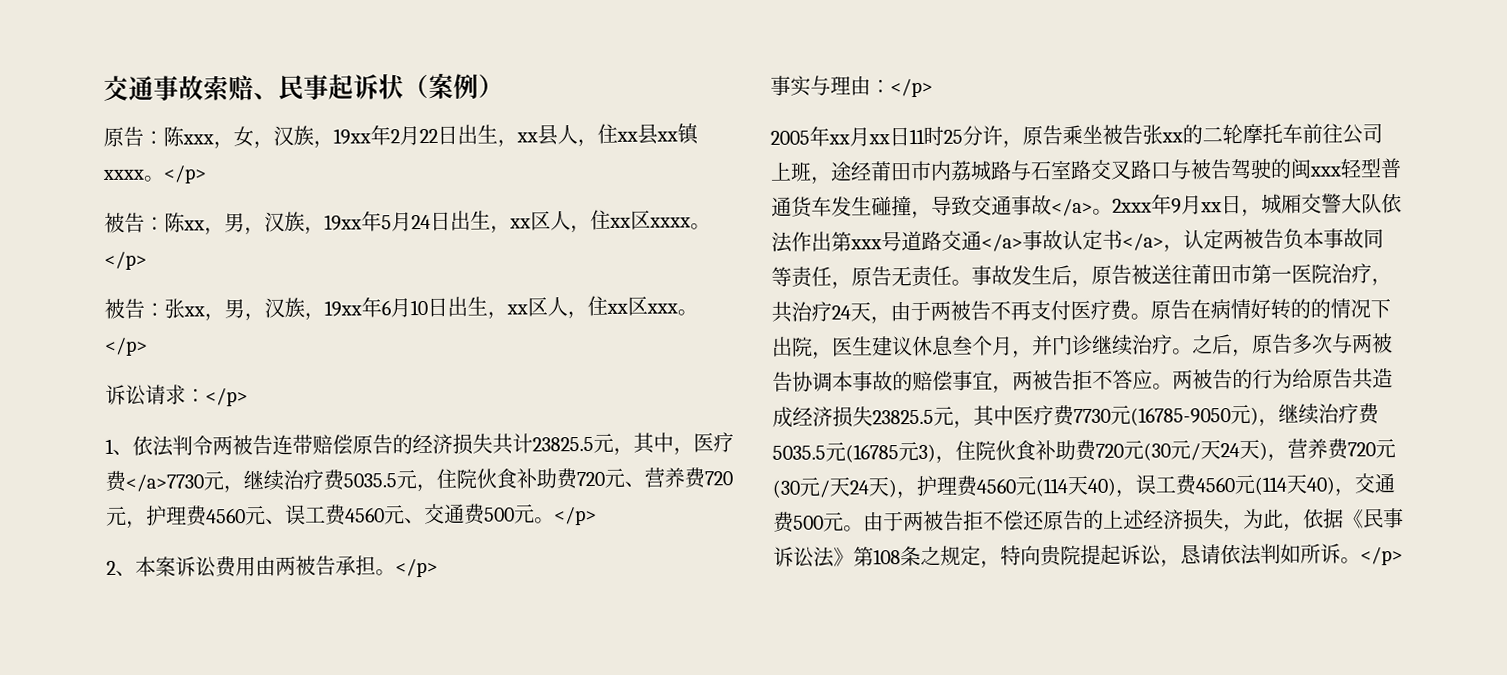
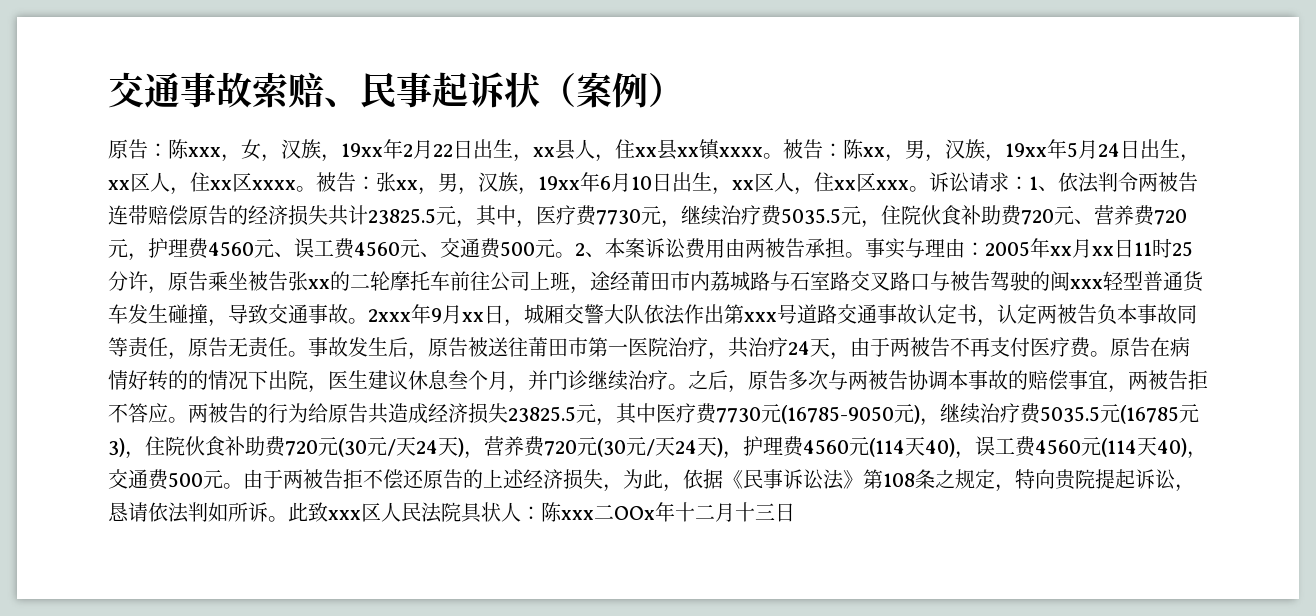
- 原告：陈xxx，女，汉族，19xx年2月22日出生，xx县人，住xx县xx镇xxxx。</p>
- 被告：陈xx，男，汉族，19xx年5月24日出生，xx区人，住xx区xxxx。</p>
- 被告：张xx，男，汉族，19xx年6月10日出生，xx区人，住xx区xxx。</p>
- 诉讼请求：</p>
- 1、依法判令两被告连带赔偿原告的经济损失共计23825.5元，其中，医疗费</a>7730元，继续治疗费5035.5元，住院伙食补助费720元、营养费720元，护理费4560元、误工费4560元、交通费500元。</p>
- 2、本案诉讼费用由两被告承担。</p>
- 事实与理由：</p>
- 2005年xx月xx日11时25分许，原告乘坐被告张xx的二轮摩托车前往公司上班，途经莆田市内荔城路与石室路交叉路口与被告驾驶的闽xxx轻型普通货车发生碰撞，导致交通事故</a>。
+ 原告：陈xxx，女，汉族，19xx年2月22日出生，xx县人，住xx县xx镇xxxx。被告：陈xx，男，汉族，19xx年5月24日出生，xx区人，住xx区xxxx。被告：张xx，男，汉族，19xx年6月10日出生，xx区人，住xx区xxx。诉讼请求：1、依法判令两被告连带赔偿原告的经济损失共计23825.5元，其中，医疗费7730元，继续治疗费5035.5元，住院伙食补助费720元、营养费720元，护理费4560元、误工费4560元、交通费500元。2、本案诉讼费用由两被告承担。事实与理由：2005年xx月xx日11时25分许，原告乘坐被告张xx的二轮摩托车前往公司上班，途经莆田市内荔城路与石室路交叉路口与被告驾驶的闽xxx轻型普通货车发生碰撞，导致交通事故。
- 2xxx年9月xx日，城厢交警大队依法作出第xxx号道路交通</a>事故认定书</a>，认定两被告负本事故同等责任，原告无责任。
+ 2xxx年9月xx日，城厢交警大队依法作出第xxx号道路交通事故认定书，认定两被告负本事故同等责任，原告无责任。
- 由于两被告拒不偿还原告的上述经济损失，为此，依据《民事诉讼法》第108条之规定，特向贵院提起诉讼，恳请依法判如所诉。</p>
+ 由于两被告拒不偿还原告的上述经济损失，为此，依据《民事诉讼法》第108条之规定，特向贵院提起诉讼，恳请依法判如所诉。此致xxx区人民法院具状人：陈xxx二OOx年十二月十三日

